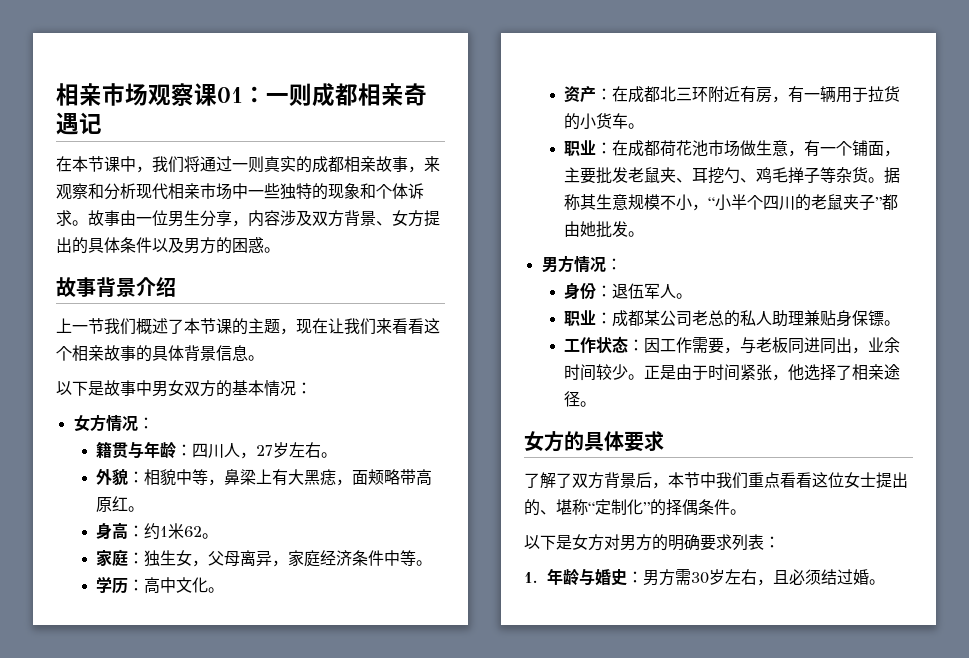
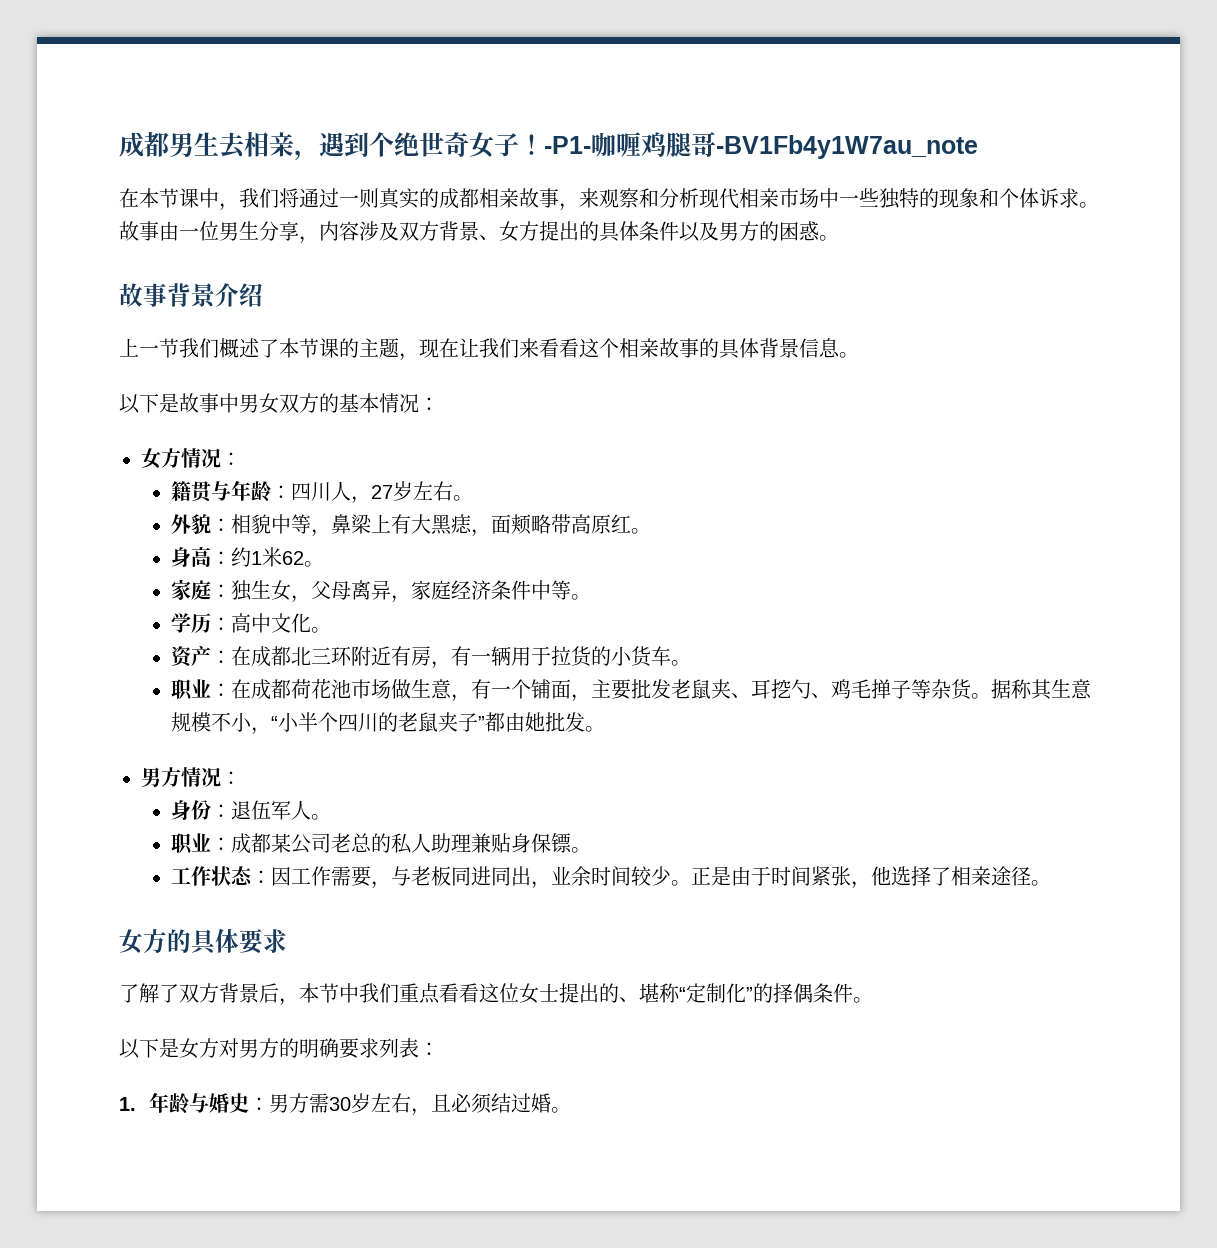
- 相亲市场观察课01：一则成都相亲奇遇记
+ 成都男生去相亲，遇到个绝世奇女子！-P1-咖喱鸡腿哥-BV1Fb4y1W7au_note

